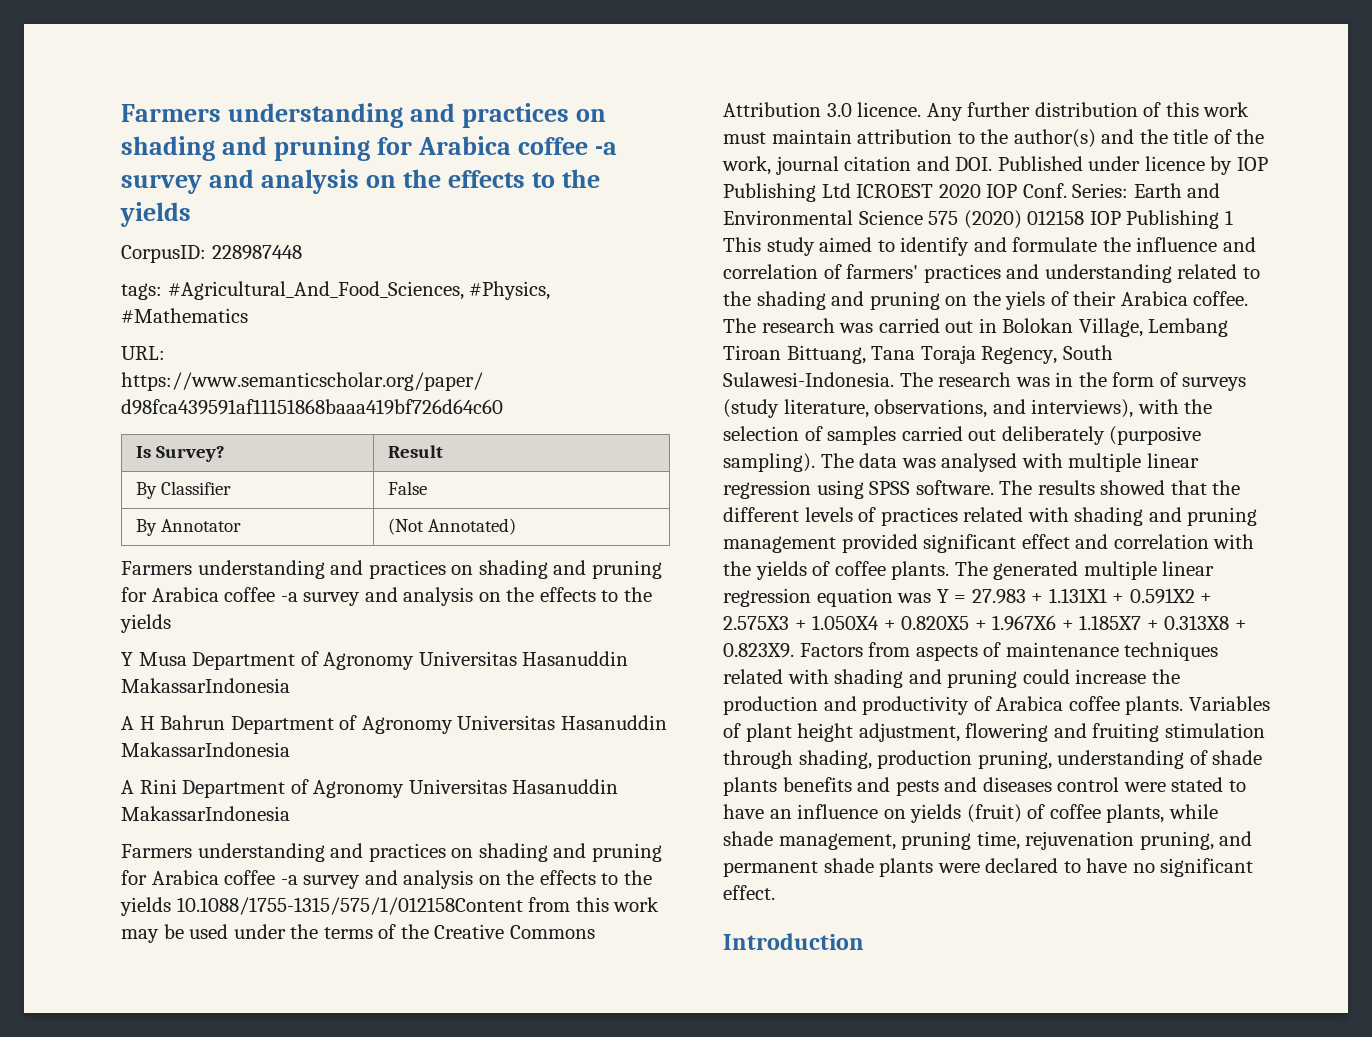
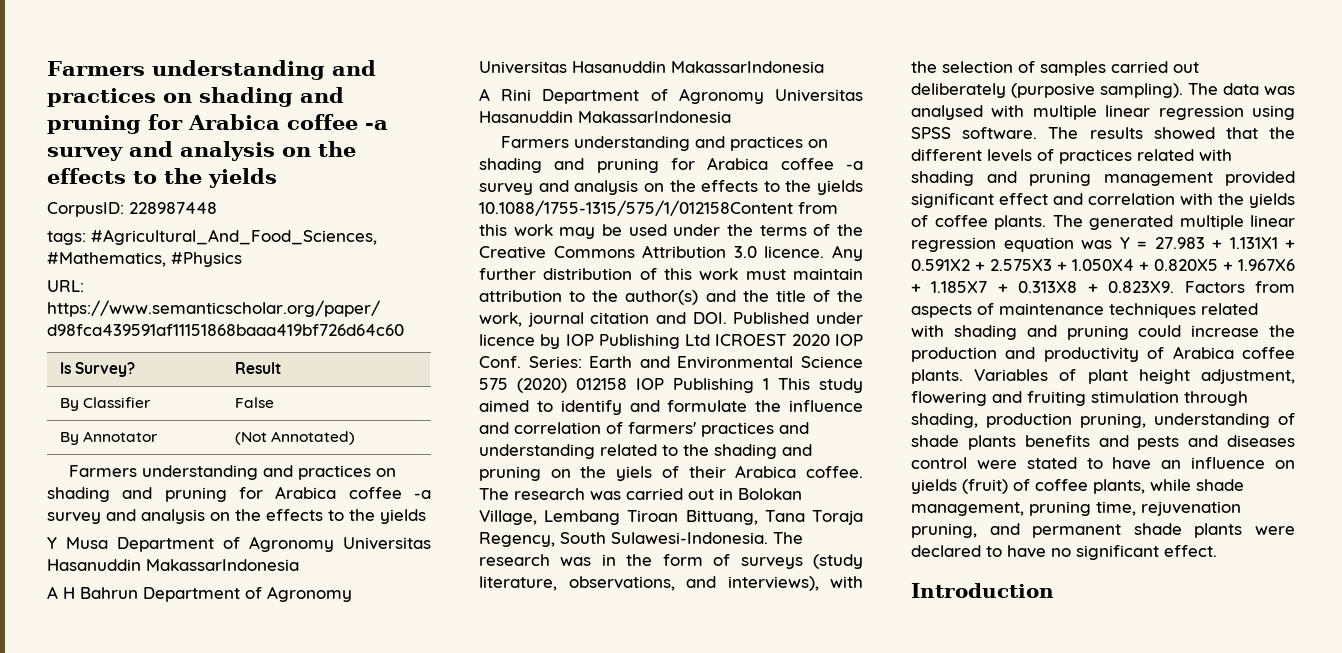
- tags: #Agricultural_And_Food_Sciences, #Physics, #Mathematics
+ tags: #Agricultural_And_Food_Sciences, #Mathematics, #Physics

